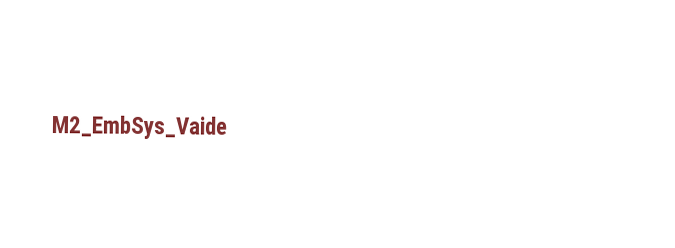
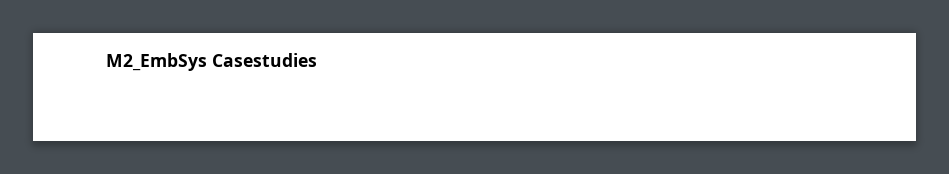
- M2_EmbSys_Vaide
+ M2_EmbSys Casestudies

